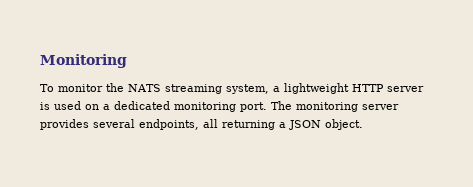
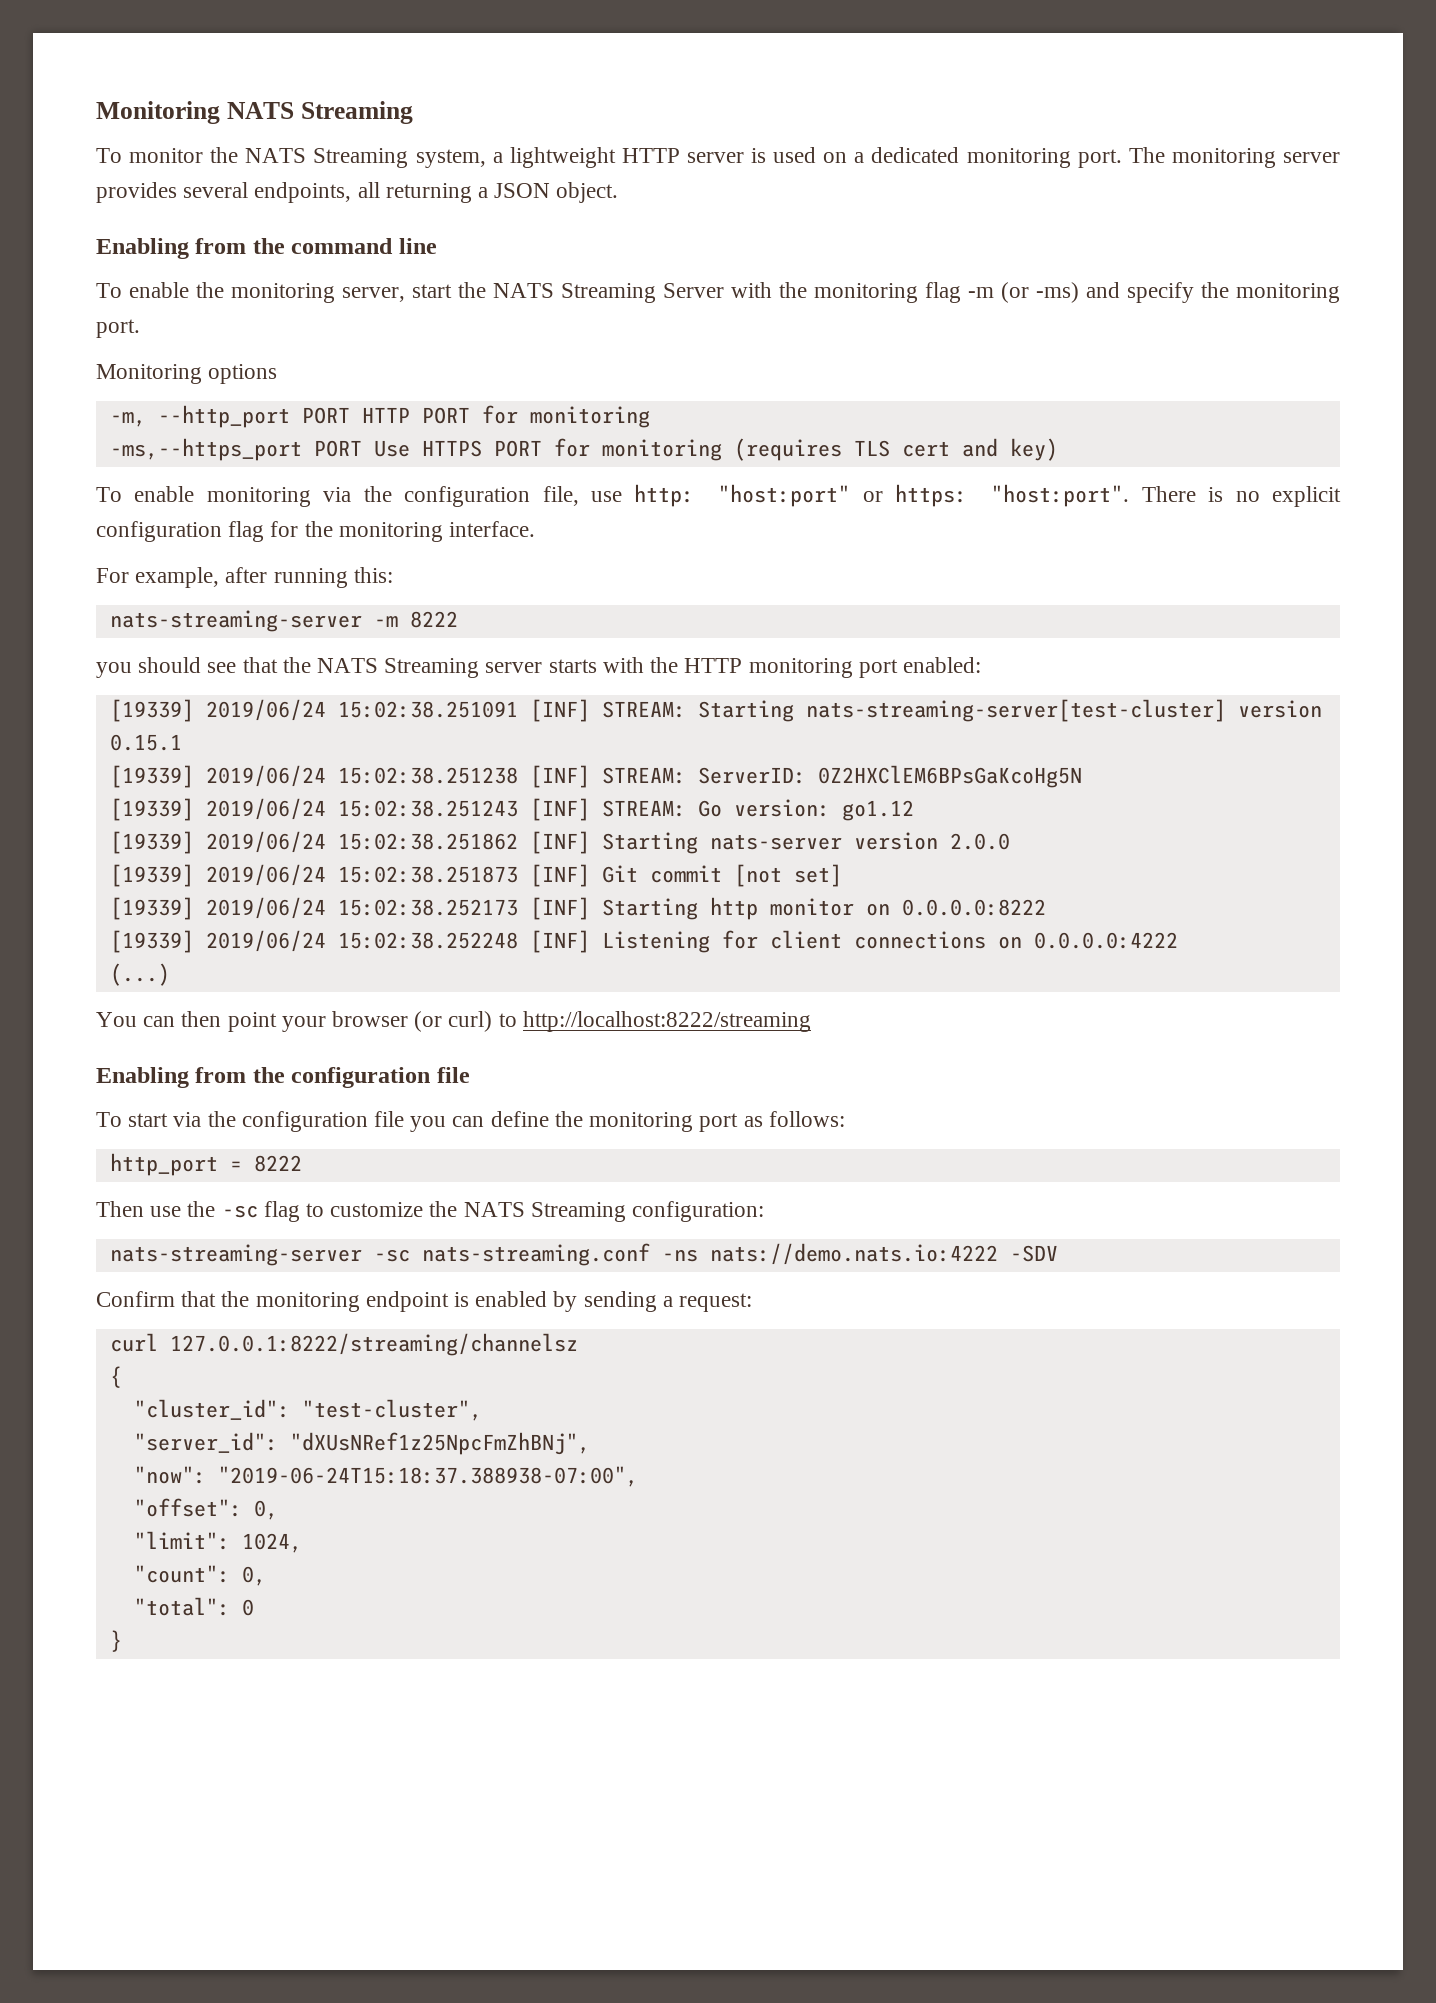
- Monitoring
+ Monitoring NATS Streaming
- To monitor the NATS streaming system, a lightweight HTTP server is used on a dedicated monitoring port.
+ To monitor the NATS Streaming system, a lightweight HTTP server is used on a dedicated monitoring port.
+ Enabling from the command line
+ To enable the monitoring server, start the NATS Streaming Server with the monitoring flag -m (or -ms) and specify the monitoring port.
+ Monitoring options
+ -m, --http_port PORT HTTP PORT for monitoring
+ -ms,--https_port PORT Use HTTPS PORT for monitoring (requires TLS cert and key)
+ To enable monitoring via the configuration file, use http: "host:port" or https: "host:port". There is no explicit configuration flag for the monitoring interface.
+ For example, after running this:
+ nats-streaming-server -m 8222
+ you should see that the NATS Streaming server starts with the HTTP monitoring port enabled:
+ [19339] 2019/06/24 15:02:38.251091 [INF] STREAM: Starting nats-streaming-server[test-cluster] version 0.15.1
+ [19339] 2019/06/24 15:02:38.251238 [INF] STREAM: ServerID: 0Z2HXClEM6BPsGaKcoHg5N
+ [19339] 2019/06/24 15:02:38.251243 [INF] STREAM: Go version: go1.12
+ [19339] 2019/06/24 15:02:38.251862 [INF] Starting nats-server version 2.0.0
+ [19339] 2019/06/24 15:02:38.251873 [INF] Git commit [not set]
+ [19339] 2019/06/24 15:02:38.252173 [INF] Starting http monitor on 0.0.0.0:8222
+ [19339] 2019/06/24 15:02:38.252248 [INF] Listening for client connections on 0.0.0.0:4222
+ (...)
+ You can then point your browser (or curl) to http://localhost:8222/streaming
+ Enabling from the configuration file
+ To start via the configuration file you can define the monitoring port as follows:
+ http_port = 8222
+ Then use the -sc flag to customize the NATS Streaming configuration:
+ nats-streaming-server -sc nats-streaming.conf -ns nats://demo.nats.io:4222 -SDV
+ Confirm that the monitoring endpoint is enabled by sending a request:
+ curl 127.0.0.1:8222/streaming/channelsz
+ {
+ "cluster_id": "test-cluster",
+ "server_id": "dXUsNRef1z25NpcFmZhBNj",
+ "now": "2019-06-24T15:18:37.388938-07:00",
+ "offset": 0,
+ "limit": 1024,
+ "count": 0,
+ "total": 0
+ }

